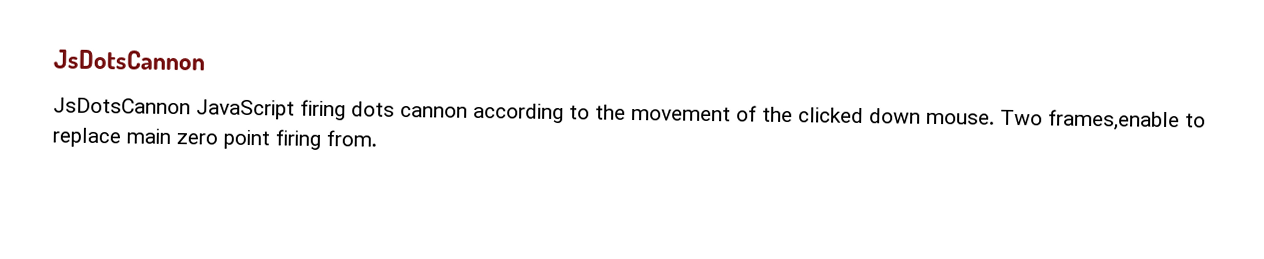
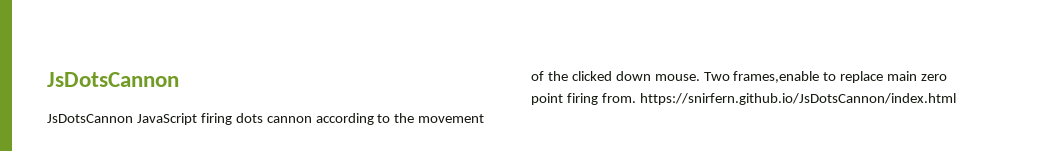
- Two frames,enable to replace main zero point firing from.
+ Two frames,enable to replace main zero point firing from. https://snirfern.github.io/JsDotsCannon/index.html

